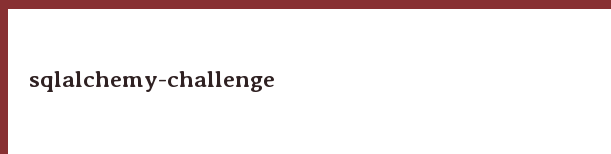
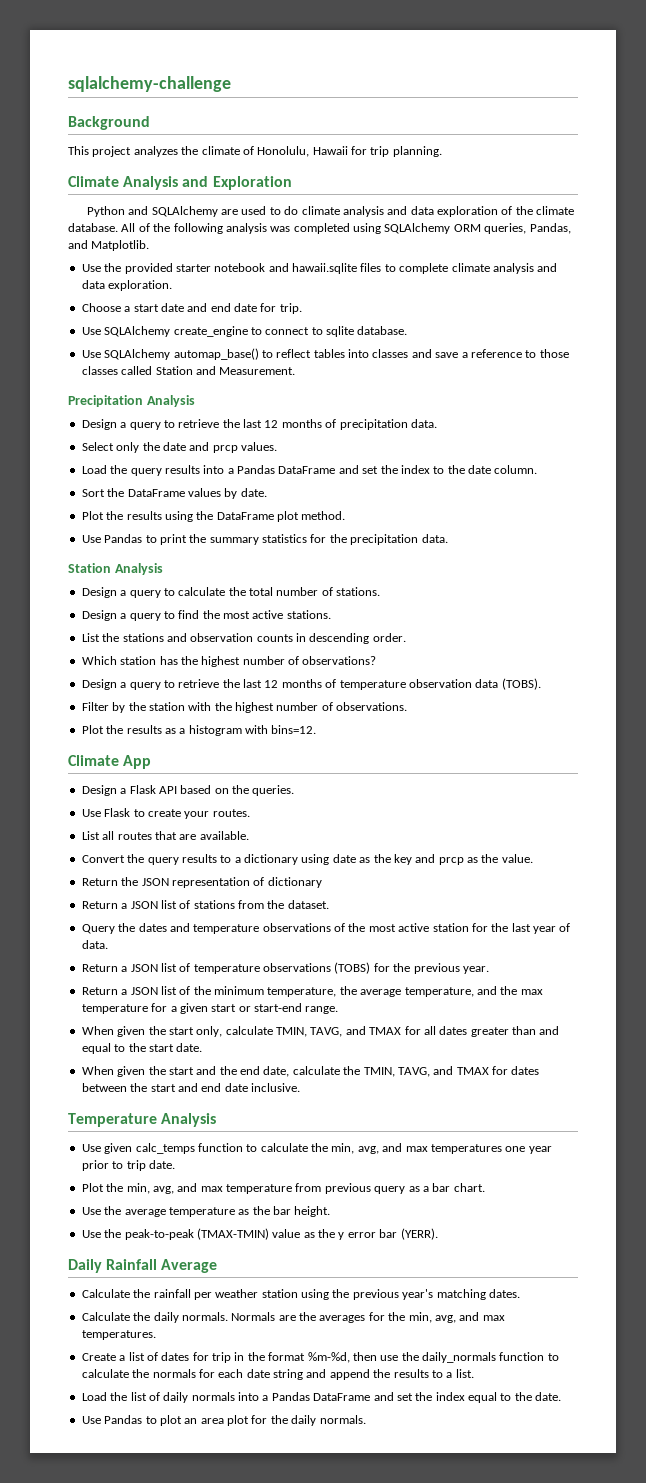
+ Background
+ This project analyzes the climate of Honolulu, Hawaii for trip planning.
+ Climate Analysis and Exploration
+ Python and SQLAlchemy are used to do climate analysis and data exploration of the climate database. All of the following analysis was completed using SQLAlchemy ORM queries, Pandas, and Matplotlib.
+ Use the provided starter notebook and hawaii.sqlite files to complete climate analysis and data exploration.
+ Choose a start date and end date for trip.
+ Use SQLAlchemy create_engine to connect to sqlite database.
+ Use SQLAlchemy automap_base() to reflect tables into classes and save a reference to those classes called Station and Measurement.
+ Precipitation Analysis
+ Design a query to retrieve the last 12 months of precipitation data.
+ Select only the date and prcp values.
+ Load the query results into a Pandas DataFrame and set the index to the date column.
+ Sort the DataFrame values by date.
+ Plot the results using the DataFrame plot method.
+ Use Pandas to print the summary statistics for the precipitation data.
+ Station Analysis
+ Design a query to calculate the total number of stations.
+ Design a query to find the most active stations.
+ List the stations and observation counts in descending order.
+ Which station has the highest number of observations?
+ Design a query to retrieve the last 12 months of temperature observation data (TOBS).
+ Filter by the station with the highest number of observations.
+ Plot the results as a histogram with bins=12.
+ Climate App
+ Design a Flask API based on the queries.
+ Use Flask to create your routes.
+ List all routes that are available.
+ Convert the query results to a dictionary using date as the key and prcp as the value.
+ Return the JSON representation of dictionary
+ Return a JSON list of stations from the dataset.
+ Query the dates and temperature observations of the most active station for the last year of data.
+ Return a JSON list of temperature observations (TOBS) for the previous year.
+ Return a JSON list of the minimum temperature, the average temperature, and the max temperature for a given start or start-end range.
+ When given the start only, calculate TMIN, TAVG, and TMAX for all dates greater than and equal to the start date.
+ When given the start and the end date, calculate the TMIN, TAVG, and TMAX for dates between the start and end date inclusive.
+ Temperature Analysis
+ Use given calc_temps function to calculate the min, avg, and max temperatures one year prior to trip date.
+ Plot the min, avg, and max temperature from previous query as a bar chart.
+ Use the average temperature as the bar height.
+ Use the peak-to-peak (TMAX-TMIN) value as the y error bar (YERR).
+ Daily Rainfall Average
+ Calculate the rainfall per weather station using the previous year's matching dates.
+ Calculate the daily normals. Normals are the averages for the min, avg, and max temperatures.
+ Create a list of dates for trip in the format %m-%d, then use the daily_normals function to calculate the normals for each date string and append the results to a list.
+ Load the list of daily normals into a Pandas DataFrame and set the index equal to the date.
+ Use Pandas to plot an area plot for the daily normals.

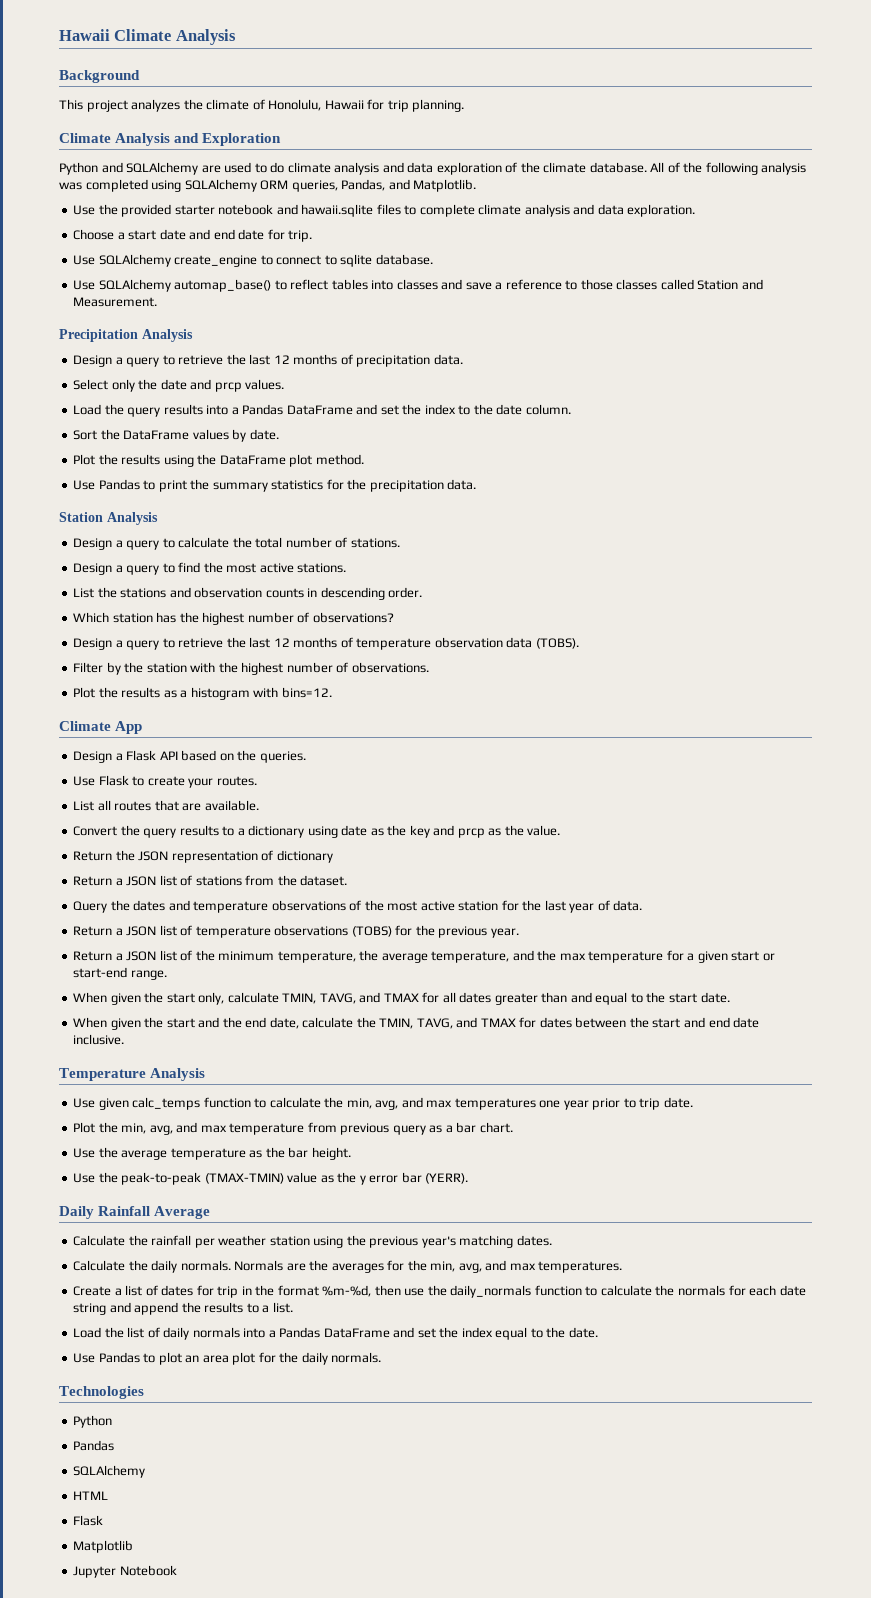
- sqlalchemy-challenge
+ Hawaii Climate Analysis
+ Technologies
+ Python
+ Pandas
+ SQLAlchemy
+ HTML
+ Flask
+ Matplotlib
+ Jupyter Notebook

